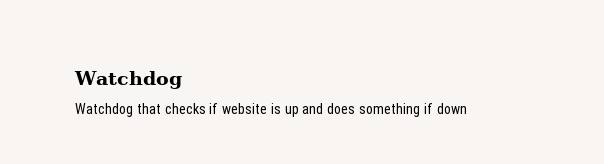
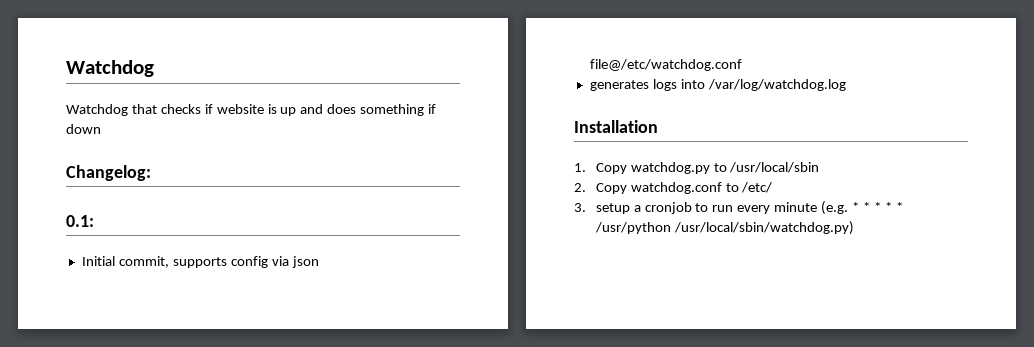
+ Changelog:
+ 0.1:
+ Initial commit, supports config via json file@/etc/watchdog.conf
+ generates logs into /var/log/watchdog.log
+ Installation
+ 1. Copy watchdog.py to /usr/local/sbin
+ 2. Copy watchdog.conf to /etc/
+ 3. setup a cronjob to run every minute (e.g. * * * * * /usr/python /usr/local/sbin/watchdog.py)

